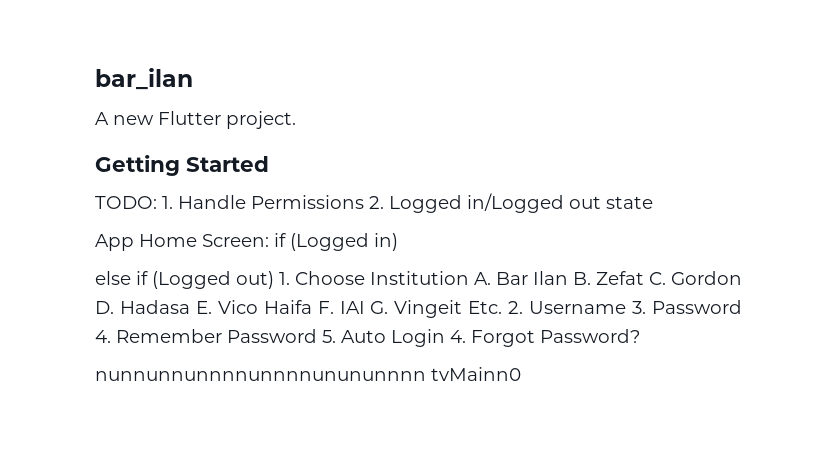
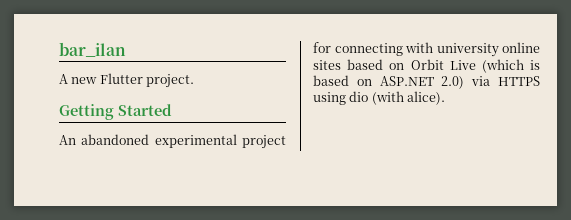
- TODO: 1. Handle Permissions 2. Logged in/Logged out state
- App Home Screen: if (Logged in)
- else if (Logged out) 1. Choose Institution A. Bar Ilan B. Zefat C. Gordon D. Hadasa E. Vico Haifa F. IAI G. Vingeit Etc. 2. Username 3. Password 4. Remember Password 5. Auto Login 4. Forgot Password?
- nunnunnunnnnunnnnunununnnn tvMainn0
+ An abandoned experimental project for connecting with university online sites based on Orbit Live (which is based on ASP.NET 2.0) via HTTPS using dio (with alice).

